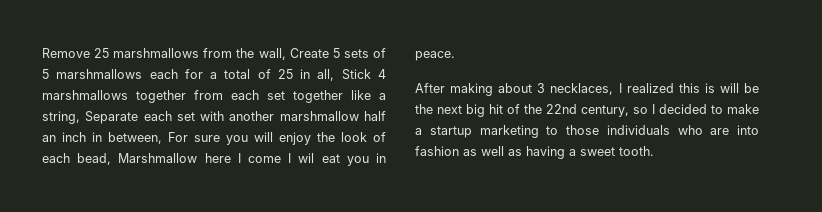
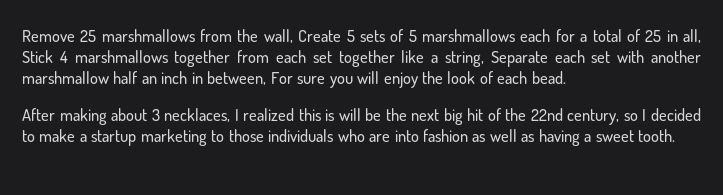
- Remove 25 marshmallows from the wall, Create 5 sets of 5 marshmallows each for a total of 25 in all, Stick 4 marshmallows together from each set together like a string, Separate each set with another marshmallow half an inch in between, For sure you will enjoy the look of each bead, Marshmallow here I come I wil eat you in peace.
+ Remove 25 marshmallows from the wall, Create 5 sets of 5 marshmallows each for a total of 25 in all, Stick 4 marshmallows together from each set together like a string, Separate each set with another marshmallow half an inch in between, For sure you will enjoy the look of each bead.

